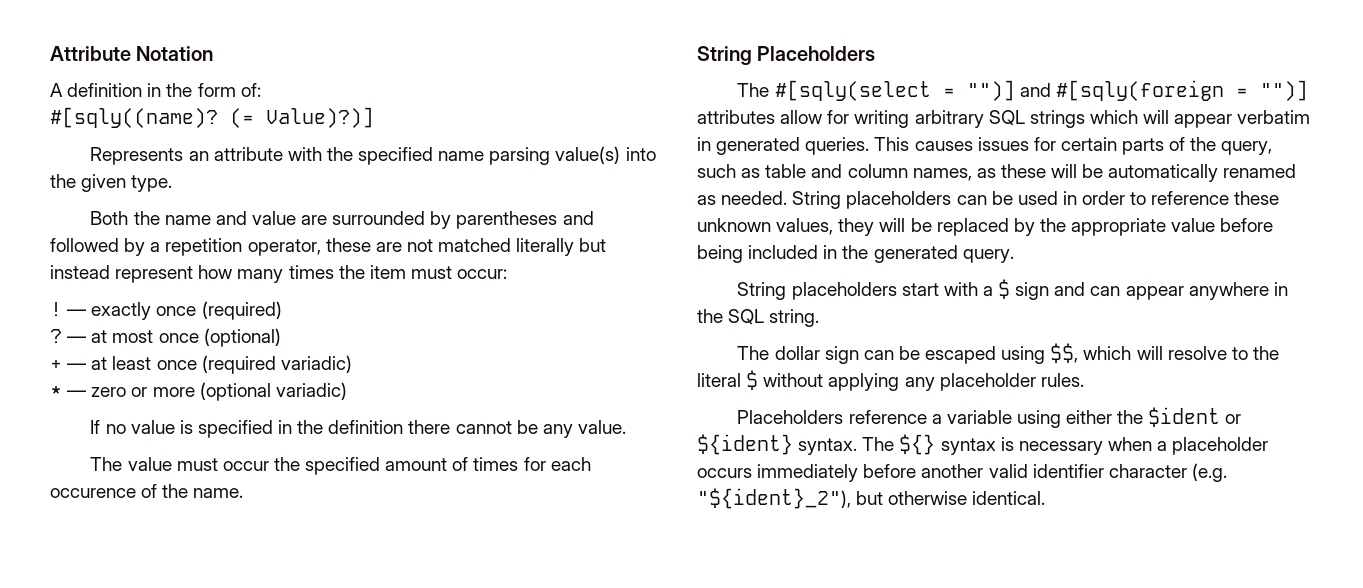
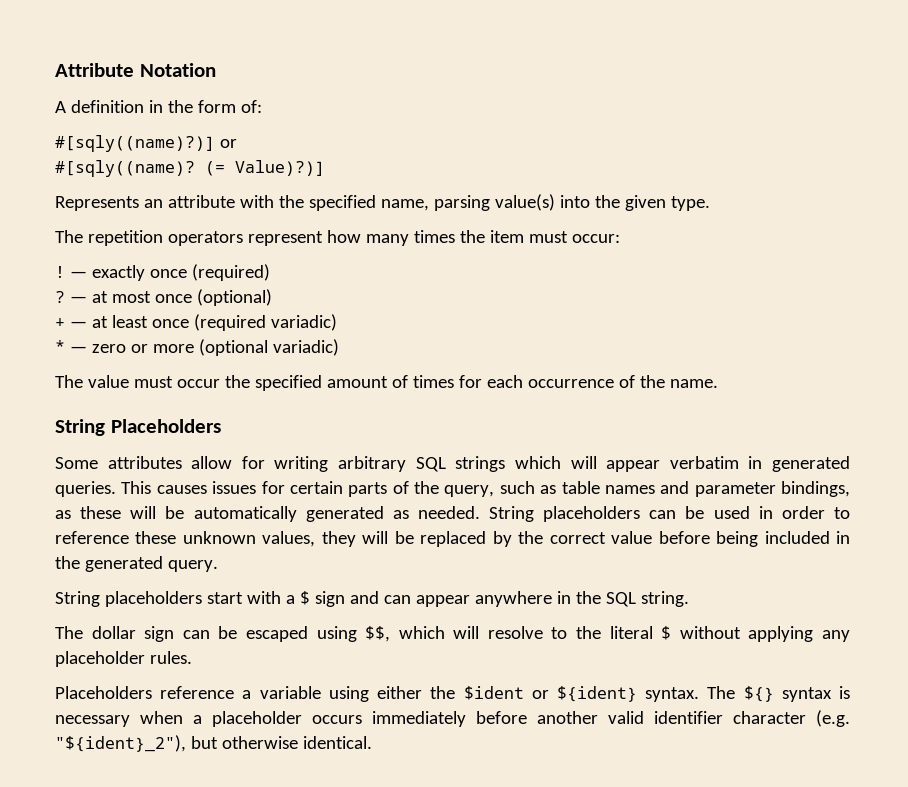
+ #[sqly((name)?)] or
- Represents an attribute with the specified name parsing value(s) into the given type.
+ Represents an attribute with the specified name, parsing value(s) into the given type.
- Both the name and value are surrounded by parentheses and followed by a repetition operator, these are not matched literally but instead represent how many times the item must occur:
+ The repetition operators represent how many times the item must occur:
- If no value is specified in the definition there cannot be any value.
- The value must occur the specified amount of times for each occurence of the name.
+ The value must occur the specified amount of times for each occurrence of the name.
- The #[sqly(select = "")] and #[sqly(foreign = "")] attributes allow for writing arbitrary SQL strings which will appear verbatim in generated queries.
+ Some attributes allow for writing arbitrary SQL strings which will appear verbatim in generated queries.
- This causes issues for certain parts of the query, such as table and column names, as these will be automatically renamed as needed.
+ This causes issues for certain parts of the query, such as table names and parameter bindings, as these will be automatically generated as needed.
- String placeholders can be used in order to reference these unknown values, they will be replaced by the appropriate value before being included in the generated query.
+ String placeholders can be used in order to reference these unknown values, they will be replaced by the correct value before being included in the generated query.

